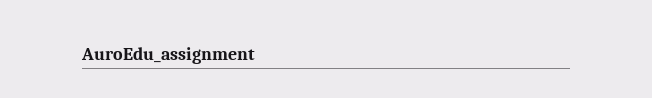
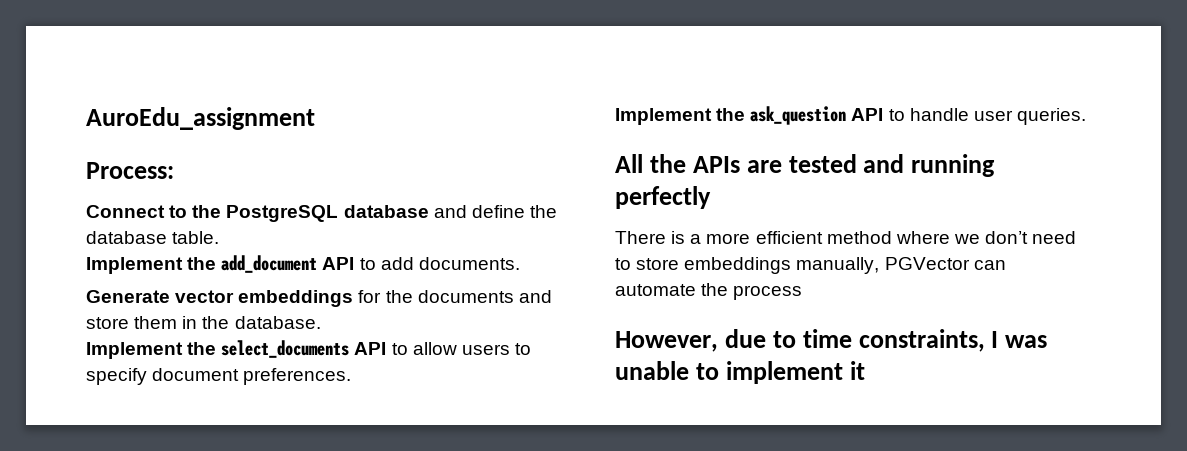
+ Process:
+ Connect to the PostgreSQL database and define the database table.
+ Implement the add_document API to add documents.
+ Generate vector embeddings for the documents and store them in the database.
+ Implement the select_documents API to allow users to specify document preferences.
+ Implement the ask_question API to handle user queries.
+ All the APIs are tested and running perfectly
+ There is a more efficient method where we don’t need to store embeddings manually, PGVector can automate the process
+ However, due to time constraints, I was unable to implement it

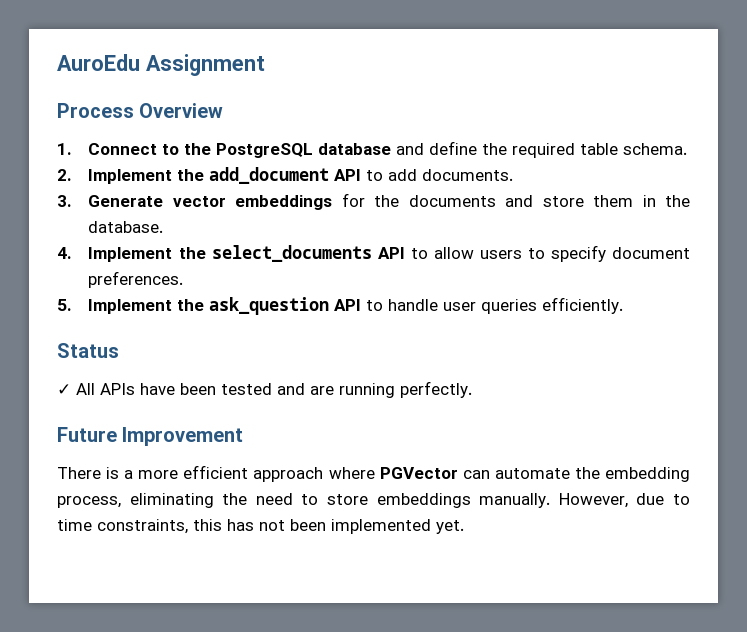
- AuroEdu_assignment
- Process:
- Connect to the PostgreSQL database and define the database table.
- Implement the add_document API to add documents.
+ AuroEdu Assignment
+ Process Overview
+ 1. Connect to the PostgreSQL database and define the required table schema.
+ 2. Implement the add_document API to add documents.
- Generate vector embeddings for the documents and store them in the database.
+ 3. Generate vector embeddings for the documents and store them in the database.
- Implement the select_documents API to allow users to specify document preferences.
+ 4. Implement the select_documents API to allow users to specify document preferences.
- Implement the ask_question API to handle user queries.
- All the APIs are tested and running perfectly
+ 5. Implement the ask_question API to handle user queries efficiently.
+ Status
+ ✓ All APIs have been tested and are running perfectly.
+ Future Improvement
- There is a more efficient method where we don’t need to store embeddings manually, PGVector can automate the process
- However, due to time constraints, I was unable to implement it
+ There is a more efficient approach where PGVector can automate the embedding process, eliminating the need to store embeddings manually. However, due to time constraints, this has not been implemented yet.

